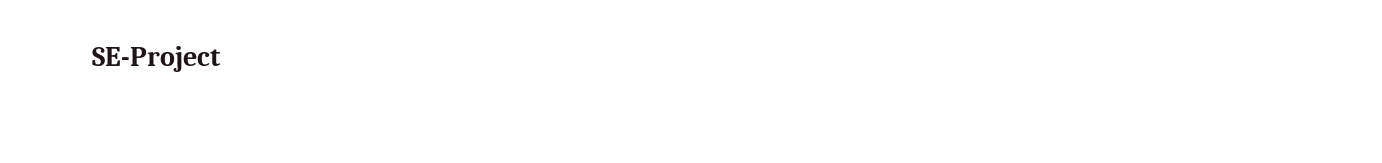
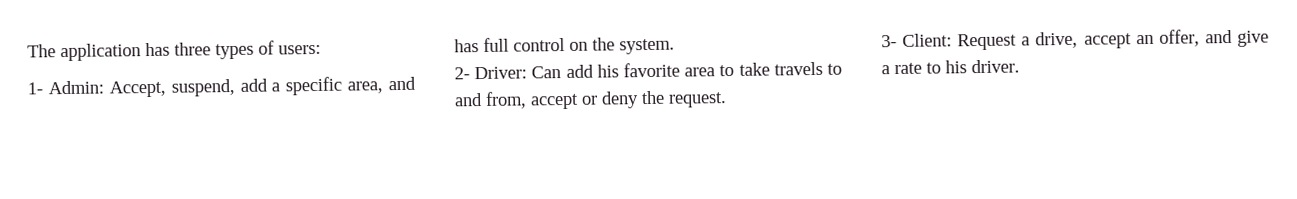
- SE-Project
+ The application has three types of users:
+ 1- Admin: Accept, suspend, add a specific area, and has full control on the system.
+ 2- Driver: Can add his favorite area to take travels to and from, accept or deny the request.
+ 3- Client: Request a drive, accept an offer, and give a rate to his driver.

